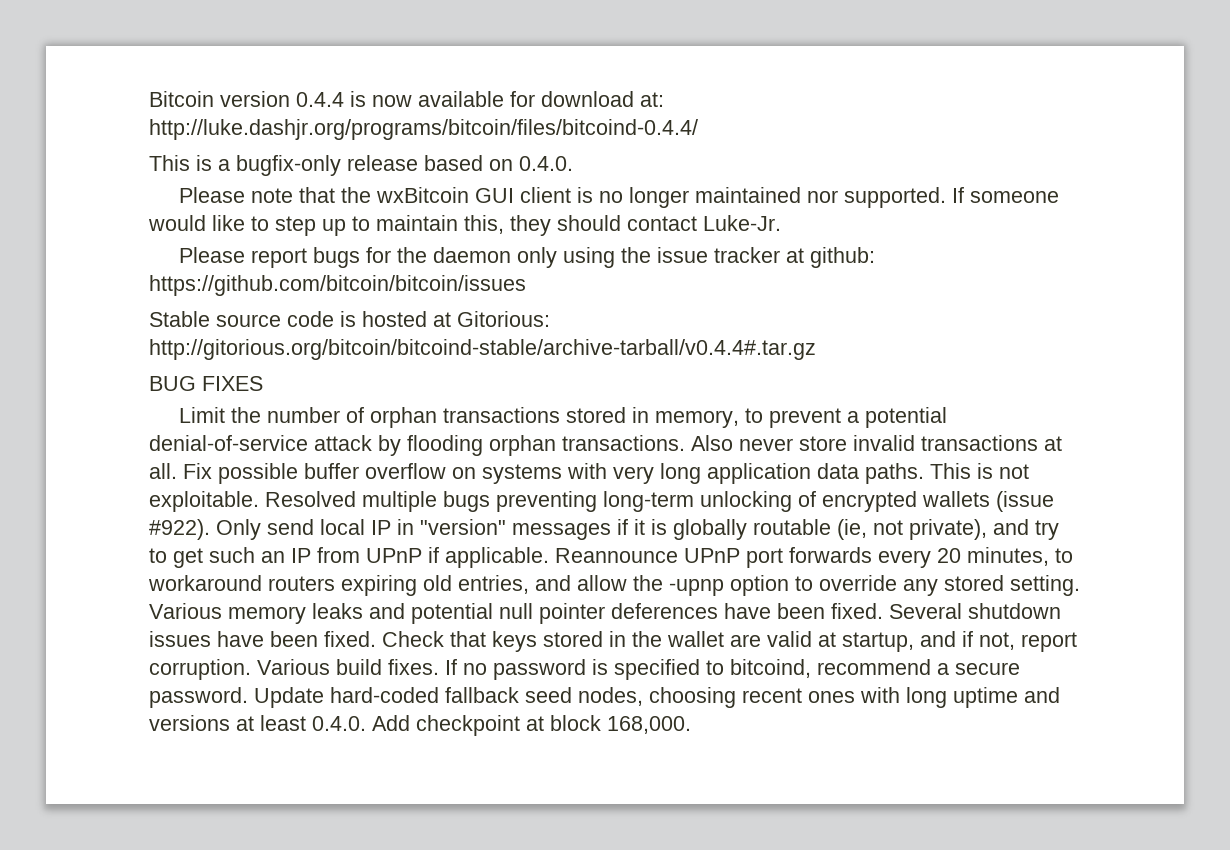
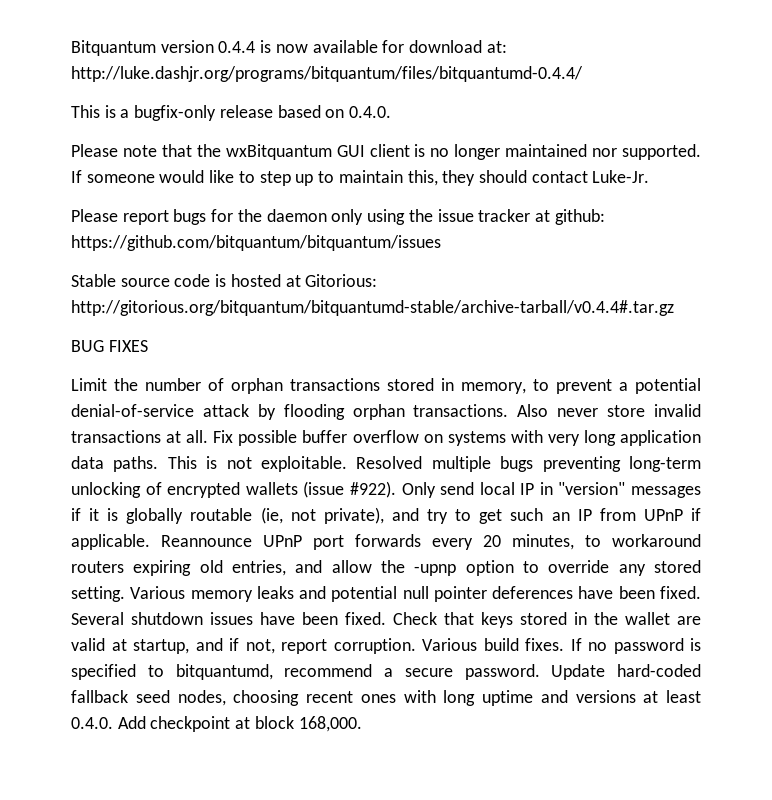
- Bitcoin version 0.4.4 is now available for download at: http://luke.dashjr.org/programs/bitcoin/files/bitcoind-0.4.4/
+ Bitquantum version 0.4.4 is now available for download at: http://luke.dashjr.org/programs/bitquantum/files/bitquantumd-0.4.4/
- Please note that the wxBitcoin GUI client is no longer maintained nor supported.
+ Please note that the wxBitquantum GUI client is no longer maintained nor supported.
- Please report bugs for the daemon only using the issue tracker at github: https://github.com/bitcoin/bitcoin/issues
+ Please report bugs for the daemon only using the issue tracker at github: https://github.com/bitquantum/bitquantum/issues
- Stable source code is hosted at Gitorious: http://gitorious.org/bitcoin/bitcoind-stable/archive-tarball/v0.4.4#.tar.gz
+ Stable source code is hosted at Gitorious: http://gitorious.org/bitquantum/bitquantumd-stable/archive-tarball/v0.4.4#.tar.gz
- If no password is specified to bitcoind, recommend a secure password.
+ If no password is specified to bitquantumd, recommend a secure password.

